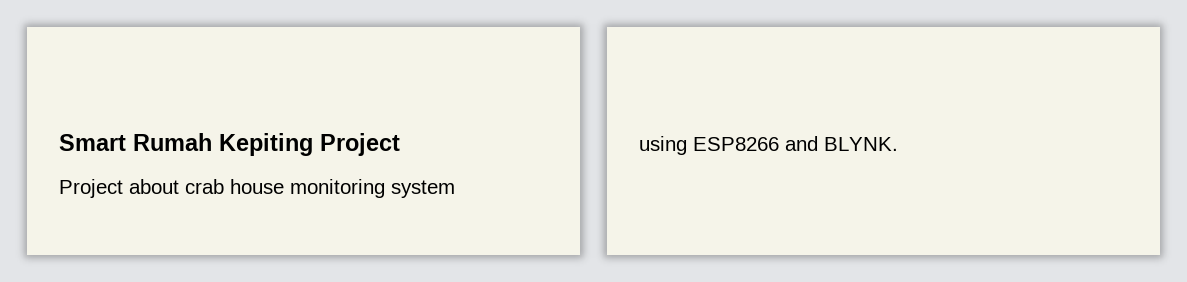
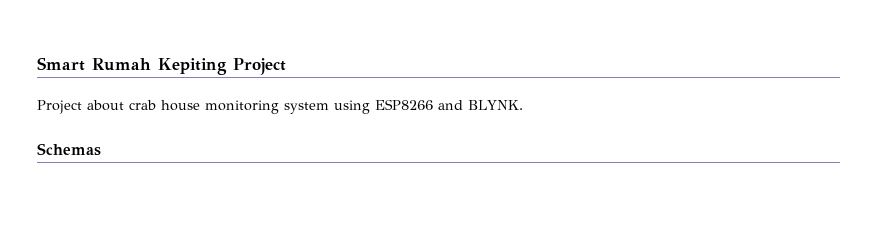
+ Schemas

